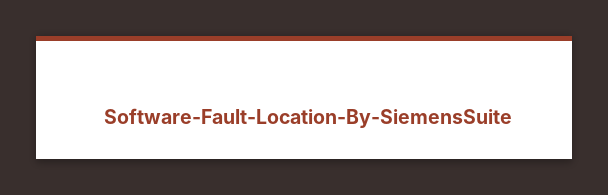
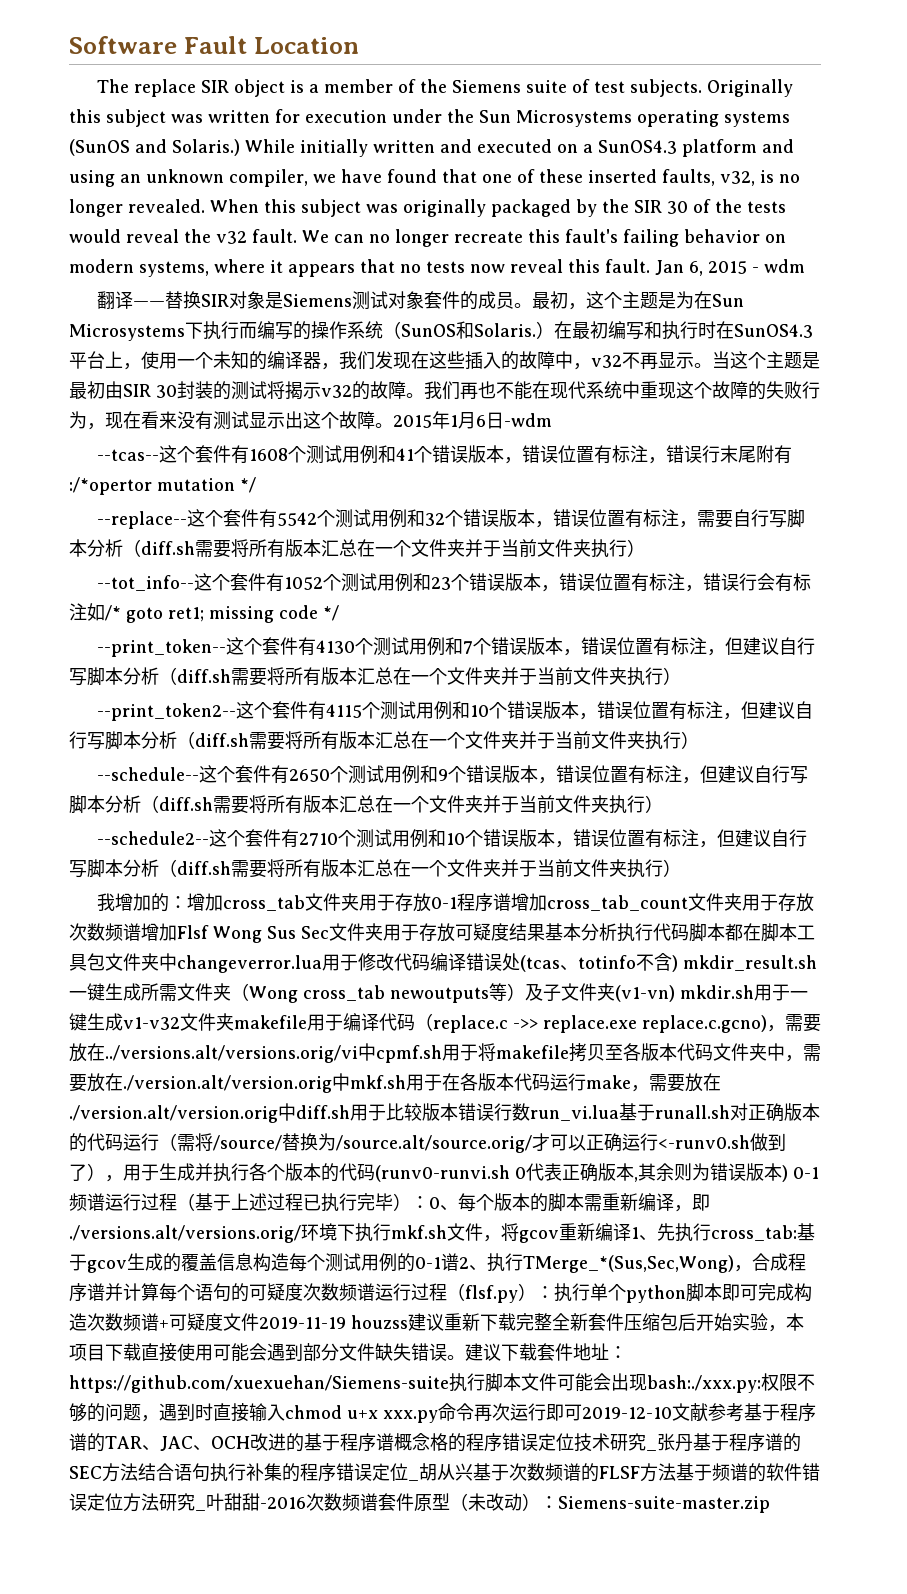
- Software-Fault-Location-By-SiemensSuite
+ Software Fault Location
+ The replace SIR object is a member of the Siemens suite of test subjects. Originally this subject was written for execution under the Sun Microsystems operating systems (SunOS and Solaris.) While initially written and executed on a SunOS4.3 platform and using an unknown compiler, we have found that one of these inserted faults, v32, is no longer revealed. When this subject was originally packaged by the SIR 30 of the tests would reveal the v32 fault. We can no longer recreate this fault's failing behavior on modern systems, where it appears that no tests now reveal this fault. Jan 6, 2015 - wdm
+ 翻译——替换SIR对象是Siemens测试对象套件的成员。最初，这个主题是为在Sun Microsystems下执行而编写的操作系统（SunOS和Solaris.）在最初编写和执行时在SunOS4.3平台上，使用一个未知的编译器，我们发现在这些插入的故障中，v32不再显示。当这个主题是最初由SIR 30封装的测试将揭示v32的故障。我们再也不能在现代系统中重现这个故障的失败行为，现在看来没有测试显示出这个故障。2015年1月6日-wdm
+ --tcas--这个套件有1608个测试用例和41个错误版本，错误位置有标注，错误行末尾附有:/*opertor mutation */
+ --replace--这个套件有5542个测试用例和32个错误版本，错误位置有标注，需要自行写脚本分析（diff.sh需要将所有版本汇总在一个文件夹并于当前文件夹执行）
+ --tot_info--这个套件有1052个测试用例和23个错误版本，错误位置有标注，错误行会有标注如/* goto ret1; missing code */
+ --print_token--这个套件有4130个测试用例和7个错误版本，错误位置有标注，但建议自行写脚本分析（diff.sh需要将所有版本汇总在一个文件夹并于当前文件夹执行）
+ --print_token2--这个套件有4115个测试用例和10个错误版本，错误位置有标注，但建议自行写脚本分析（diff.sh需要将所有版本汇总在一个文件夹并于当前文件夹执行）
+ --schedule--这个套件有2650个测试用例和9个错误版本，错误位置有标注，但建议自行写脚本分析（diff.sh需要将所有版本汇总在一个文件夹并于当前文件夹执行）
+ --schedule2--这个套件有2710个测试用例和10个错误版本，错误位置有标注，但建议自行写脚本分析（diff.sh需要将所有版本汇总在一个文件夹并于当前文件夹执行）
+ 我增加的：增加cross_tab文件夹用于存放0-1程序谱增加cross_tab_count文件夹用于存放次数频谱增加Flsf Wong Sus Sec文件夹用于存放可疑度结果基本分析执行代码脚本都在脚本工具包文件夹中changeverror.lua用于修改代码编译错误处(tcas、totinfo不含) mkdir_result.sh一键生成所需文件夹（Wong cross_tab newoutputs等）及子文件夹(v1-vn) mkdir.sh用于一键生成v1-v32文件夹makefile用于编译代码（replace.c ->> replace.exe replace.c.gcno)，需要放在../versions.alt/versions.orig/vi中cpmf.sh用于将makefile拷贝至各版本代码文件夹中，需要放在./version.alt/version.orig中mkf.sh用于在各版本代码运行make，需要放在./version.alt/version.orig中diff.sh用于比较版本错误行数run_vi.lua基于runall.sh对正确版本的代码运行（需将/source/替换为/source.alt/source.orig/才可以正确运行<-runv0.sh做到了），用于生成并执行各个版本的代码(runv0-runvi.sh 0代表正确版本,其余则为错误版本) 0-1频谱运行过程（基于上述过程已执行完毕）：0、每个版本的脚本需重新编译，即./versions.alt/versions.orig/环境下执行mkf.sh文件，将gcov重新编译1、先执行cross_tab:基于gcov生成的覆盖信息构造每个测试用例的0-1谱2、执行TMerge_*(Sus,Sec,Wong)，合成程序谱并计算每个语句的可疑度次数频谱运行过程（flsf.py）：执行单个python脚本即可完成构造次数频谱+可疑度文件2019-11-19 houzss建议重新下载完整全新套件压缩包后开始实验，本项目下载直接使用可能会遇到部分文件缺失错误。建议下载套件地址：https://github.com/xuexuehan/Siemens-suite执行脚本文件可能会出现bash:./xxx.py:权限不够的问题，遇到时直接输入chmod u+x xxx.py命令再次运行即可2019-12-10文献参考基于程序谱的TAR、JAC、OCH改进的基于程序谱概念格的程序错误定位技术研究_张丹基于程序谱的SEC方法结合语句执行补集的程序错误定位_胡从兴基于次数频谱的FLSF方法基于频谱的软件错误定位方法研究_叶甜甜-2016次数频谱套件原型（未改动）：Siemens-suite-master.zip

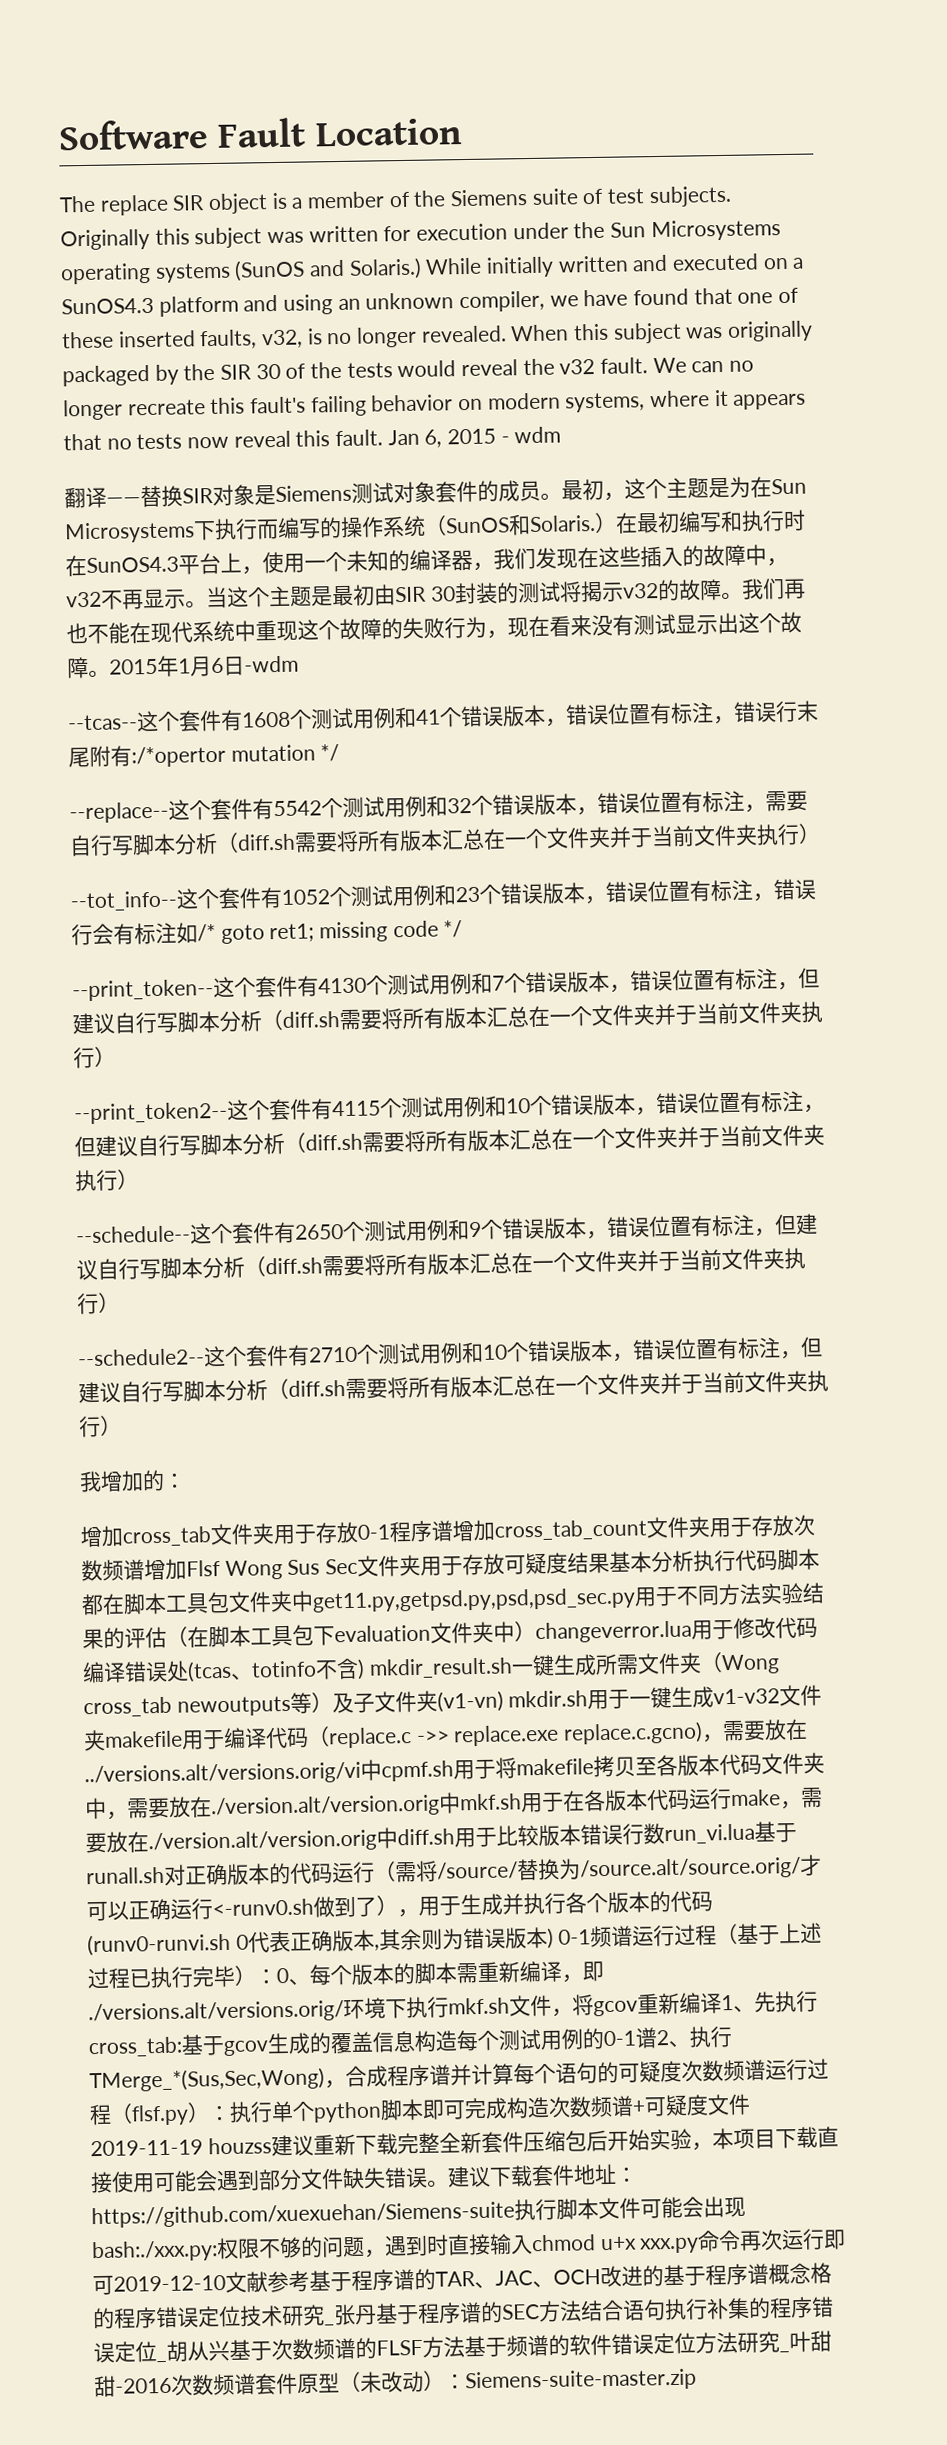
- 我增加的：增加cross_tab文件夹用于存放0-1程序谱增加cross_tab_count文件夹用于存放次数频谱增加Flsf Wong Sus Sec文件夹用于存放可疑度结果基本分析执行代码脚本都在脚本工具包文件夹中changeverror.lua用于修改代码编译错误处(tcas、totinfo不含) mkdir_result.sh一键生成所需文件夹（Wong cross_tab newoutputs等）及子文件夹(v1-vn) mkdir.sh用于一键生成v1-v32文件夹makefile用于编译代码（replace.c ->> replace.exe replace.c.gcno)，需要放在../versions.alt/versions.orig/vi中cpmf.sh用于将makefile拷贝至各版本代码文件夹中，需要放在./version.alt/version.orig中mkf.sh用于在各版本代码运行make，需要放在./version.alt/version.orig中diff.sh用于比较版本错误行数run_vi.lua基于runall.sh对正确版本的代码运行（需将/source/替换为/source.alt/source.orig/才可以正确运行<-runv0.sh做到了），用于生成并执行各个版本的代码(runv0-runvi.sh 0代表正确版本,其余则为错误版本) 0-1频谱运行过程（基于上述过程已执行完毕）：
+ 我增加的：
+ 增加cross_tab文件夹用于存放0-1程序谱增加cross_tab_count文件夹用于存放次数频谱增加Flsf Wong Sus Sec文件夹用于存放可疑度结果基本分析执行代码脚本都在脚本工具包文件夹中get11.py,getpsd.py,psd,psd_sec.py用于不同方法实验结果的评估（在脚本工具包下evaluation文件夹中）changeverror.lua用于修改代码编译错误处(tcas、totinfo不含) mkdir_result.sh一键生成所需文件夹（Wong cross_tab newoutputs等）及子文件夹(v1-vn) mkdir.sh用于一键生成v1-v32文件夹makefile用于编译代码（replace.c ->> replace.exe replace.c.gcno)，需要放在../versions.alt/versions.orig/vi中cpmf.sh用于将makefile拷贝至各版本代码文件夹中，需要放在./version.alt/version.orig中mkf.sh用于在各版本代码运行make，需要放在./version.alt/version.orig中diff.sh用于比较版本错误行数run_vi.lua基于runall.sh对正确版本的代码运行（需将/source/替换为/source.alt/source.orig/才可以正确运行<-runv0.sh做到了），用于生成并执行各个版本的代码(runv0-runvi.sh 0代表正确版本,其余则为错误版本) 0-1频谱运行过程（基于上述过程已执行完毕）：

